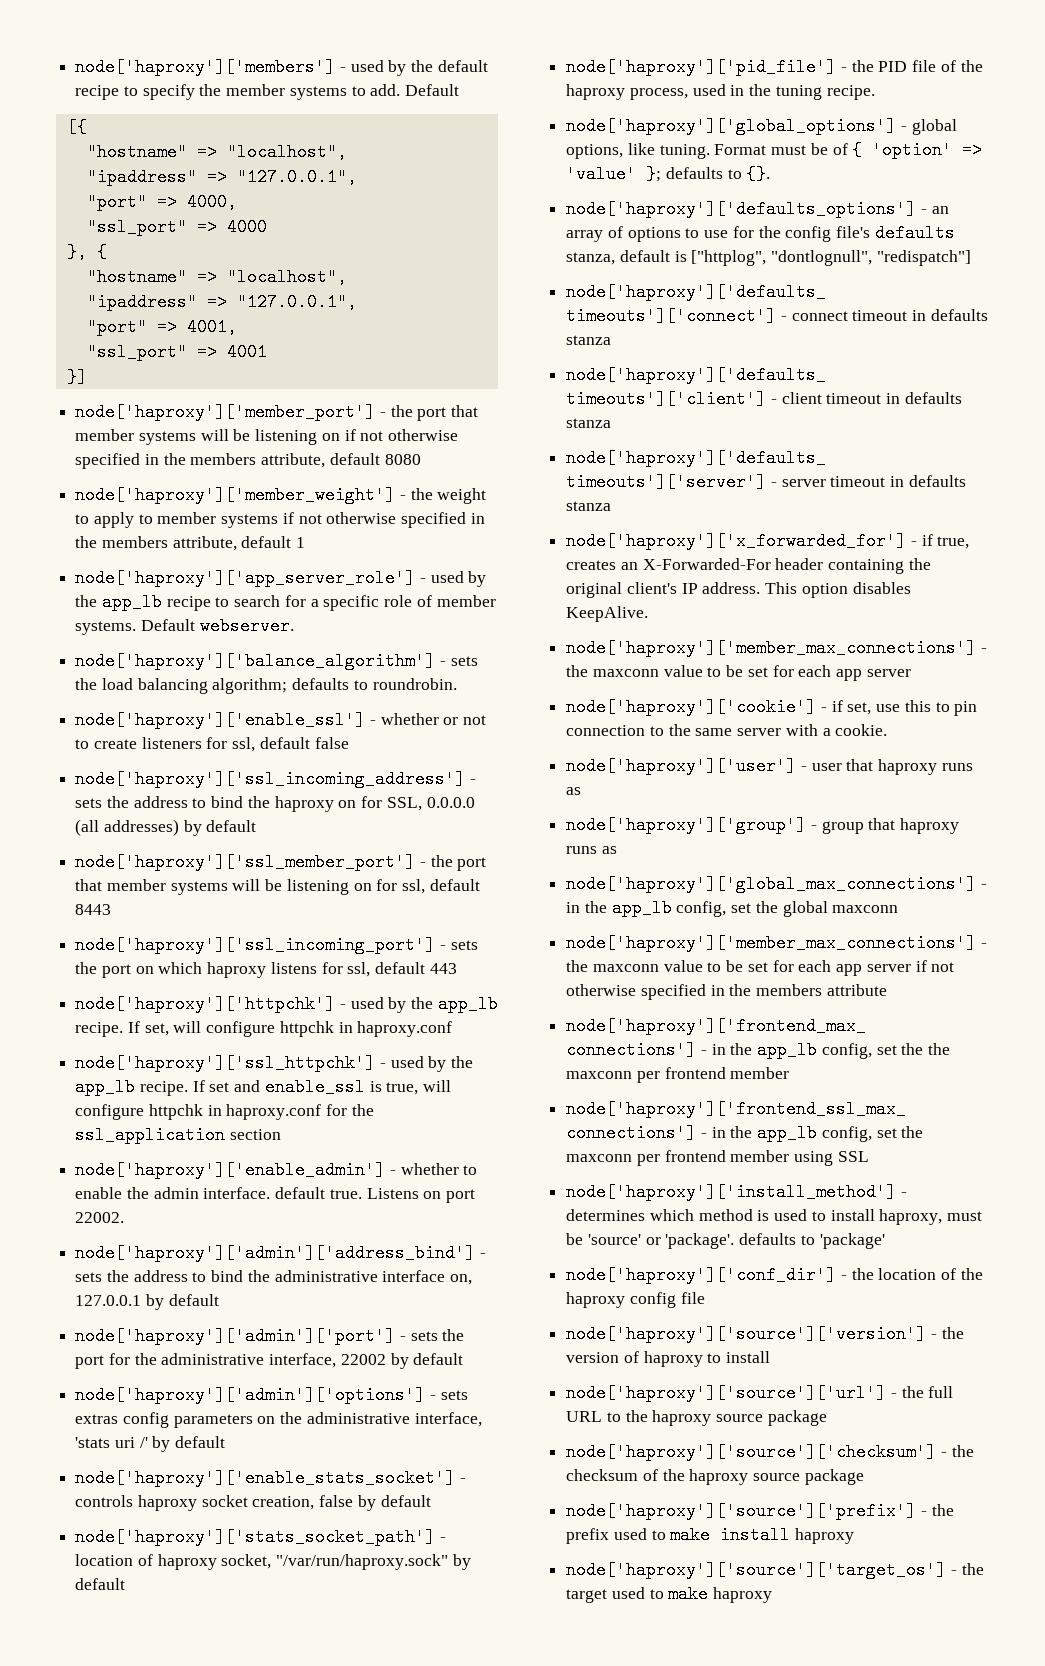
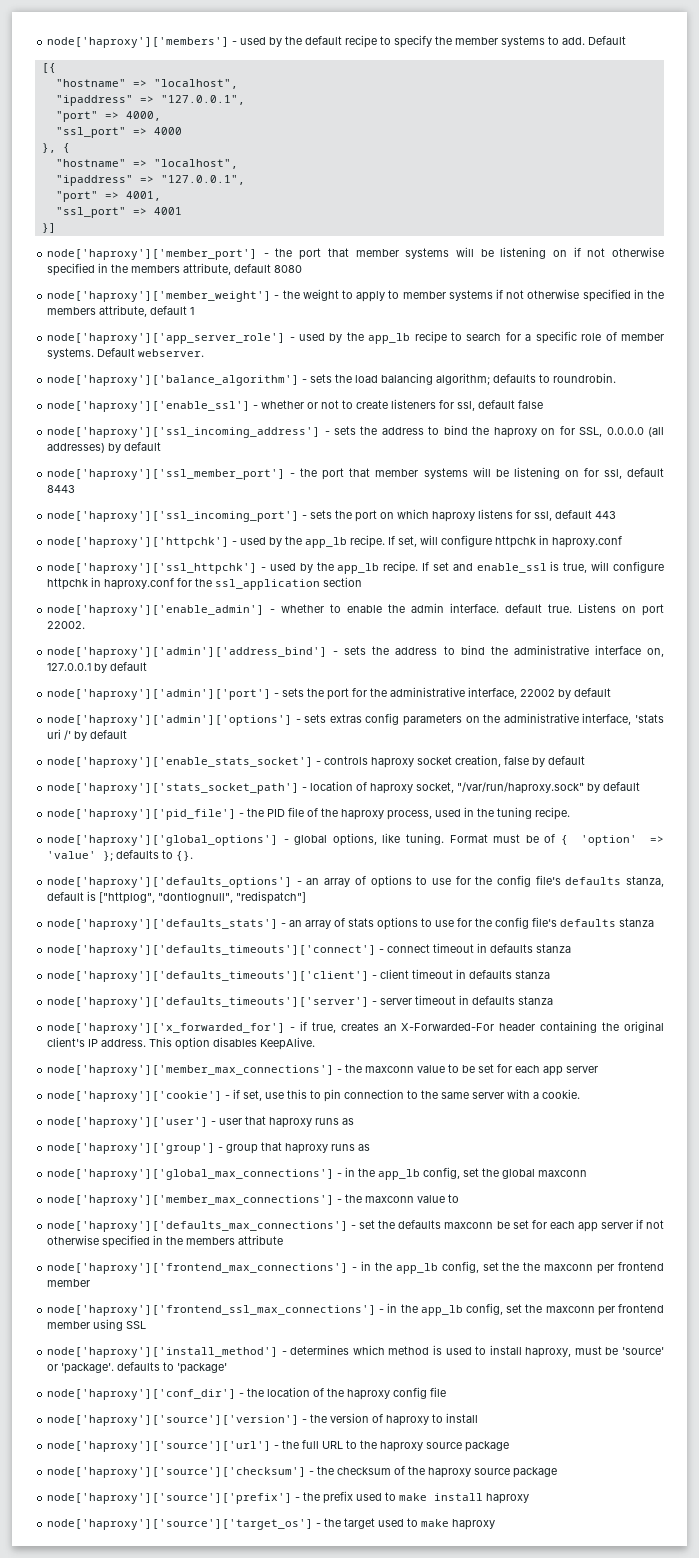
+ node['haproxy']['defaults_stats'] - an array of stats options to use for the config file's defaults stanza
  node['haproxy']['global_max_connections'] - in the app_lb config, set the global maxconn
- node['haproxy']['member_max_connections'] - the maxconn value to be set for each app server if not otherwise specified in the members attribute
+ node['haproxy']['member_max_connections'] - the maxconn value to
+ node['haproxy']['defaults_max_connections'] - set the defaults maxconn be set for each app server if not otherwise specified in the members attribute

